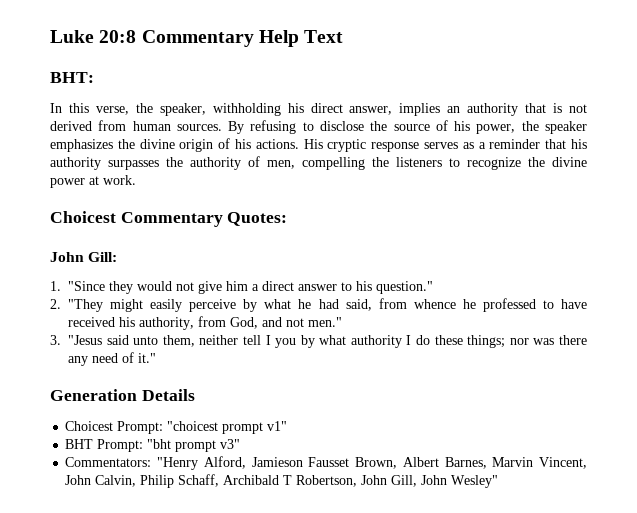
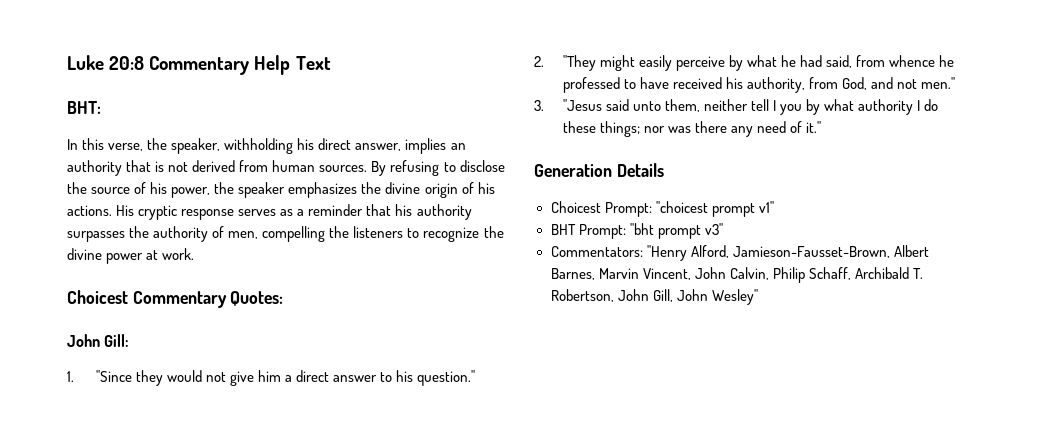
- Commentators: "Henry Alford, Jamieson Fausset Brown, Albert Barnes, Marvin Vincent, John Calvin, Philip Schaff, Archibald T Robertson, John Gill, John Wesley"
+ Commentators: "Henry Alford, Jamieson-Fausset-Brown, Albert Barnes, Marvin Vincent, John Calvin, Philip Schaff, Archibald T. Robertson, John Gill, John Wesley"

